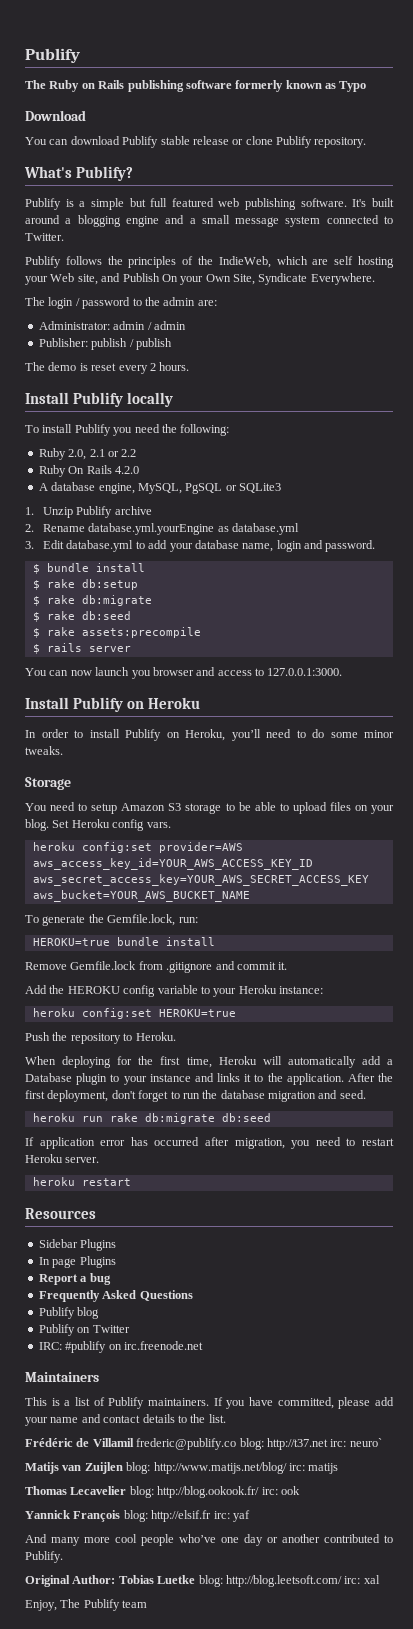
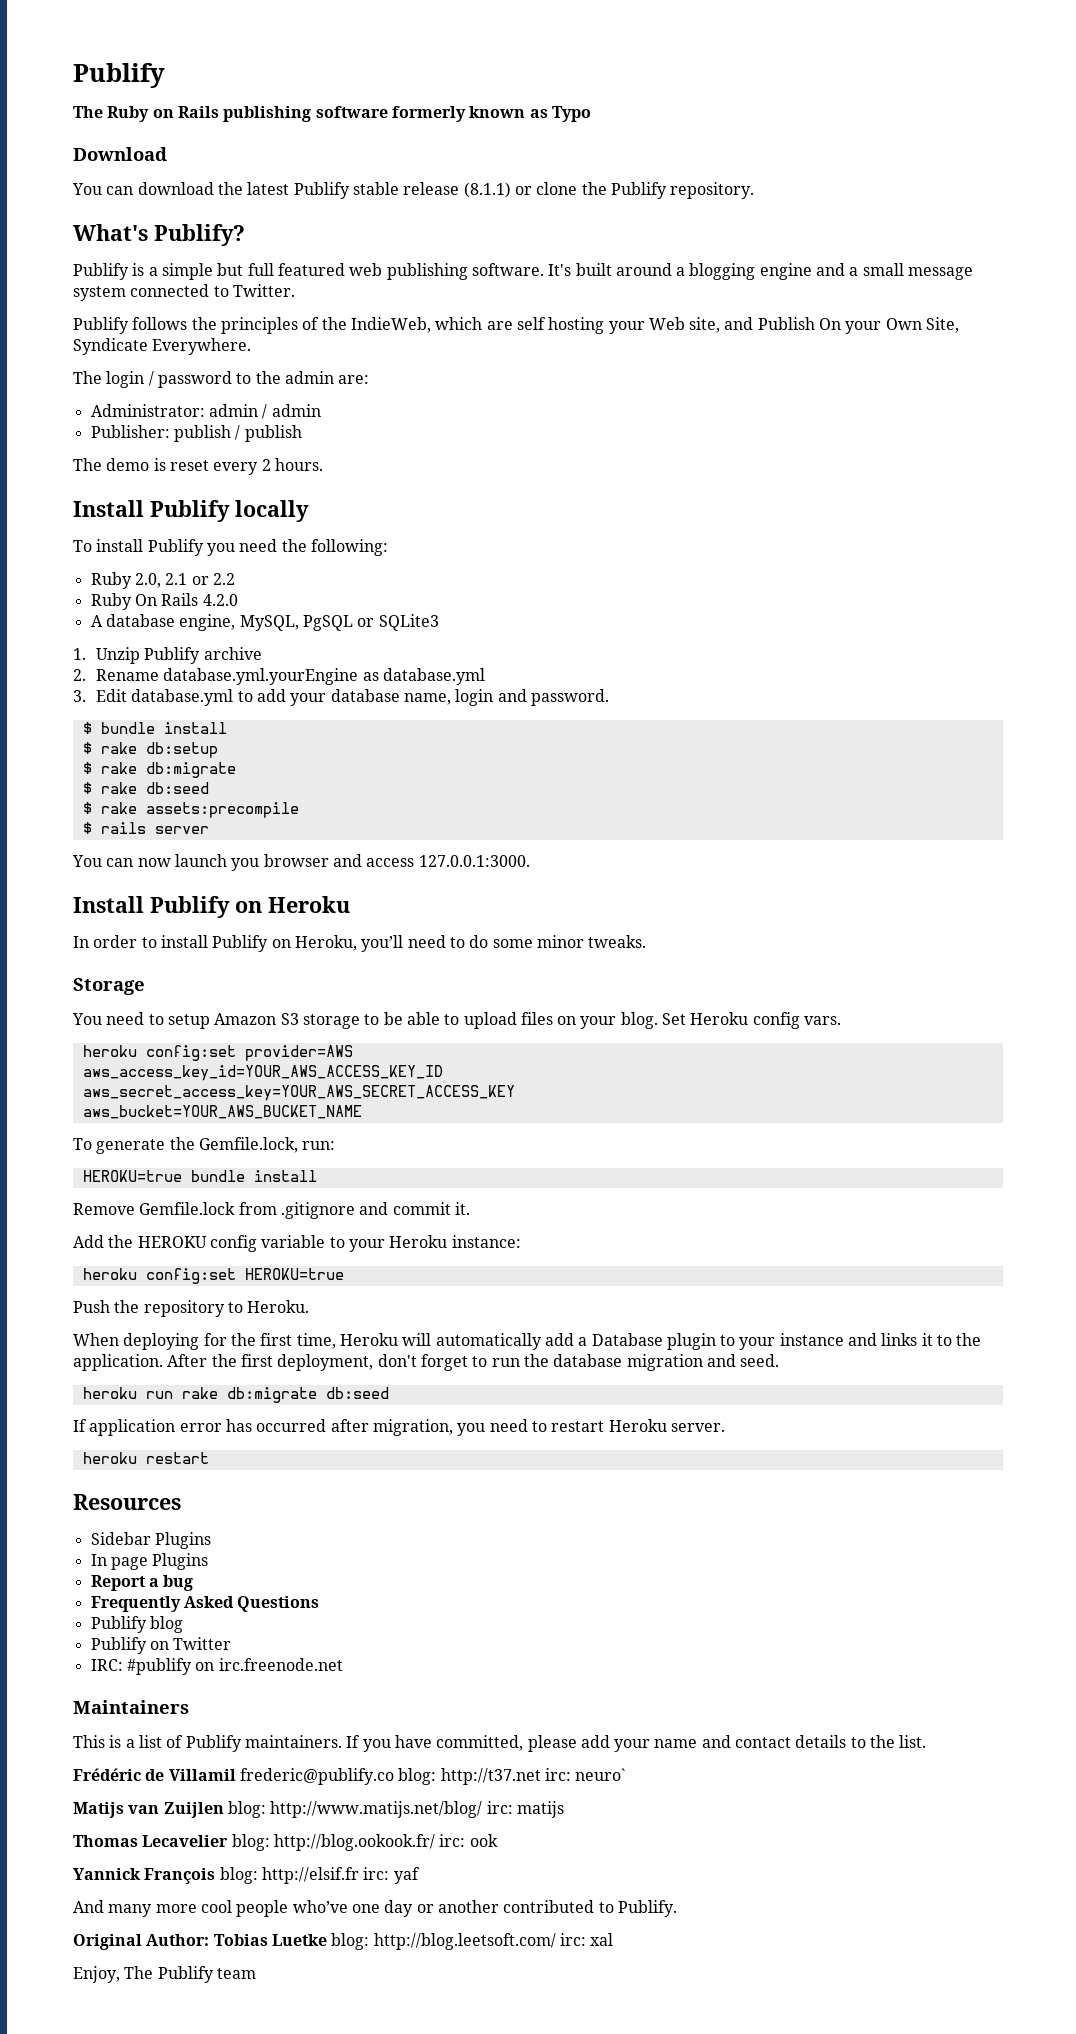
- You can download Publify stable release or clone Publify repository.
+ You can download the latest Publify stable release (8.1.1) or clone the Publify repository.
- You can now launch you browser and access to 127.0.0.1:3000.
+ You can now launch you browser and access 127.0.0.1:3000.

